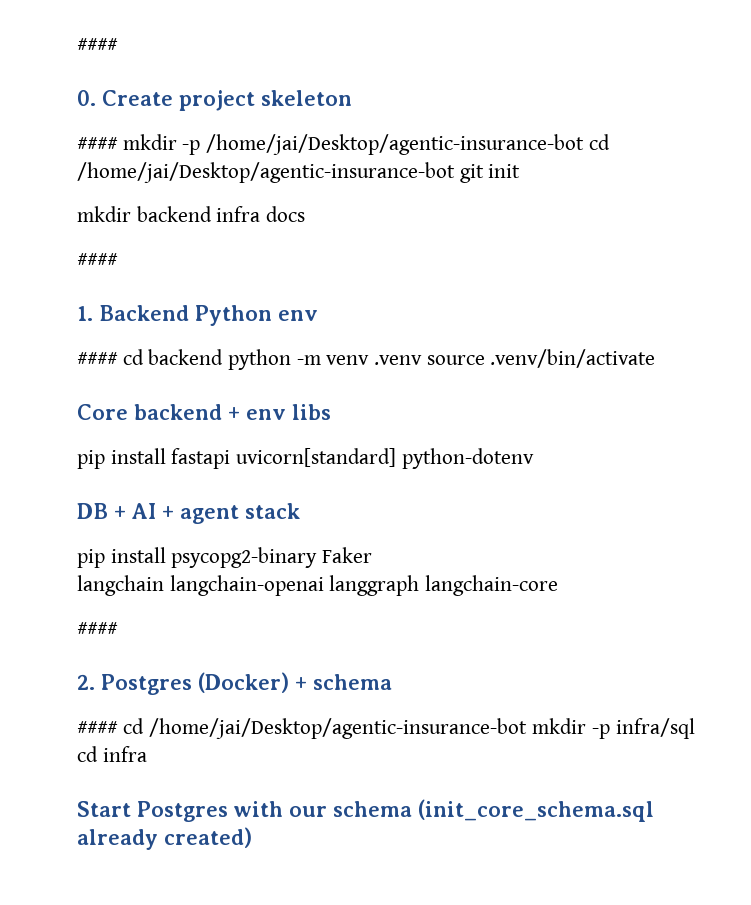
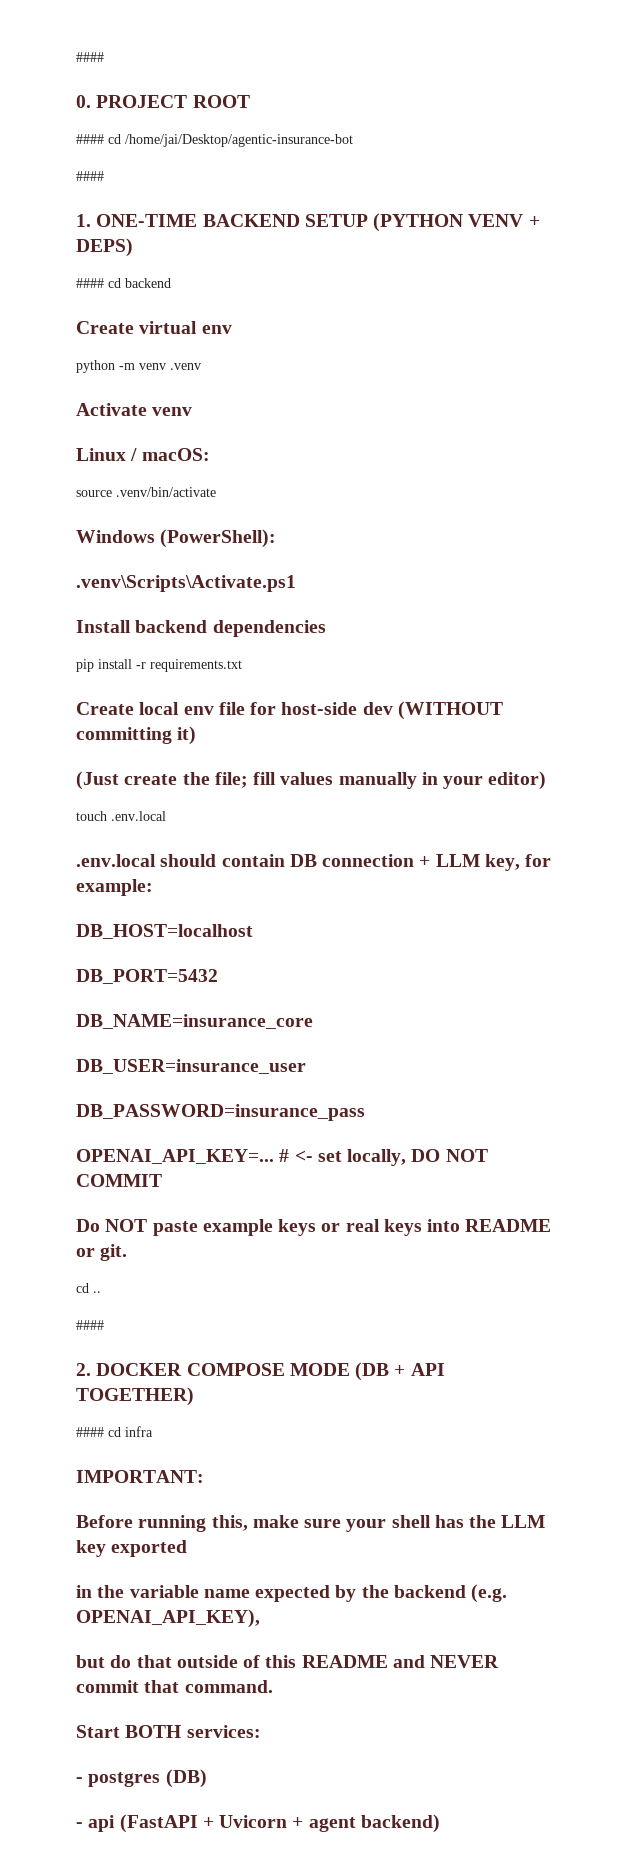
- 0. Create project skeleton
- #### mkdir -p /home/jai/Desktop/agentic-insurance-bot cd /home/jai/Desktop/agentic-insurance-bot git init
- mkdir backend infra docs
+ 0. PROJECT ROOT
+ #### cd /home/jai/Desktop/agentic-insurance-bot
  ####
- 1. Backend Python env
+ 1. ONE-TIME BACKEND SETUP (PYTHON VENV + DEPS)
- #### cd backend python -m venv .venv source .venv/bin/activate
- Core backend + env libs
- pip install fastapi uvicorn[standard] python-dotenv
- DB + AI + agent stack
- pip install psycopg2-binary Faker
- langchain langchain-openai langgraph langchain-core
+ #### cd backend
+ Create virtual env
+ python -m venv .venv
+ Activate venv
+ Linux / macOS:
+ source .venv/bin/activate
+ Windows (PowerShell):
+ .venv\Scripts\Activate.ps1
+ Install backend dependencies
+ pip install -r requirements.txt
+ Create local env file for host-side dev (WITHOUT committing it)
+ (Just create the file; fill values manually in your editor)
+ touch .env.local
+ .env.local should contain DB connection + LLM key, for example:
+ DB_HOST=localhost
+ DB_PORT=5432
+ DB_NAME=insurance_core
+ DB_USER=insurance_user
+ DB_PASSWORD=insurance_pass
+ OPENAI_API_KEY=... # <- set locally, DO NOT COMMIT
+ Do NOT paste example keys or real keys into README or git.
+ cd ..
  ####
- 2. Postgres (Docker) + schema
- #### cd /home/jai/Desktop/agentic-insurance-bot mkdir -p infra/sql cd infra
- Start Postgres with our schema (init_core_schema.sql already created)
+ 2. DOCKER COMPOSE MODE (DB + API TOGETHER)
+ #### cd infra
+ IMPORTANT:
+ Before running this, make sure your shell has the LLM key exported
+ in the variable name expected by the backend (e.g. OPENAI_API_KEY),
+ but do that outside of this README and NEVER commit that command.
+ Start BOTH services:
+ - postgres (DB)
+ - api (FastAPI + Uvicorn + agent backend)

